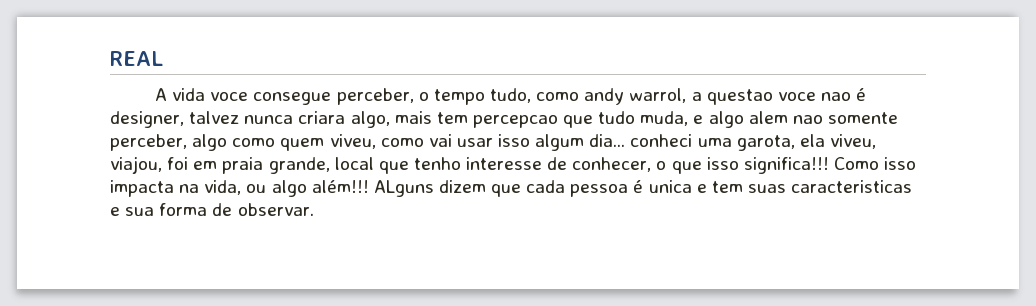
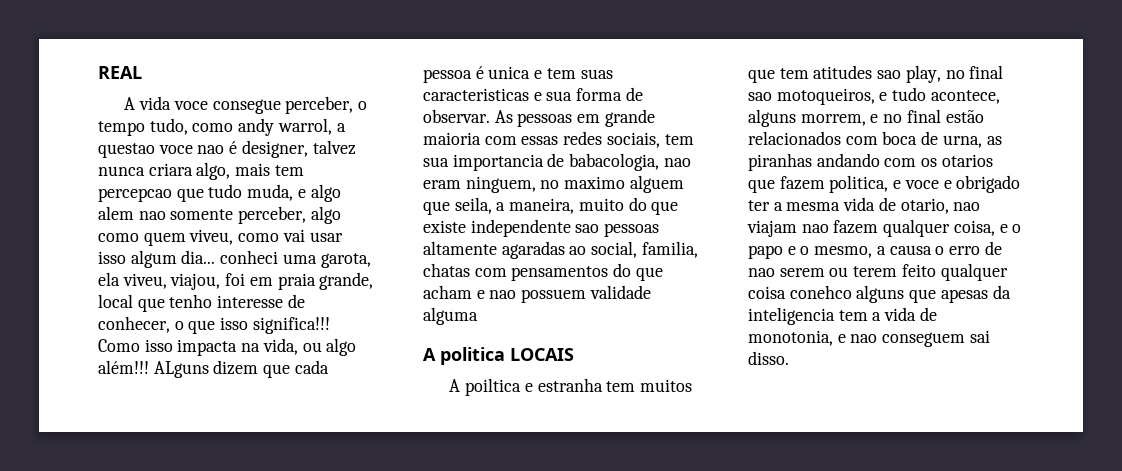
+ As pessoas em grande maioria com essas redes sociais, tem sua importancia de babacologia, nao eram ninguem, no maximo alguem que seila, a maneira, muito do que existe independente sao pessoas altamente agaradas ao social, familia, chatas com pensamentos do que acham e nao possuem validade alguma
+ A politica LOCAIS
+ A poiltica e estranha tem muitos que tem atitudes sao play, no final sao motoqueiros, e tudo acontece, alguns morrem, e no final estão relacionados com boca de urna, as piranhas andando com os otarios que fazem politica, e voce e obrigado ter a mesma vida de otario, nao viajam nao fazem qualquer coisa, e o papo e o mesmo, a causa o erro de nao serem ou terem feito qualquer coisa conehco alguns que apesas da inteligencia tem a vida de monotonia, e nao conseguem sai disso.

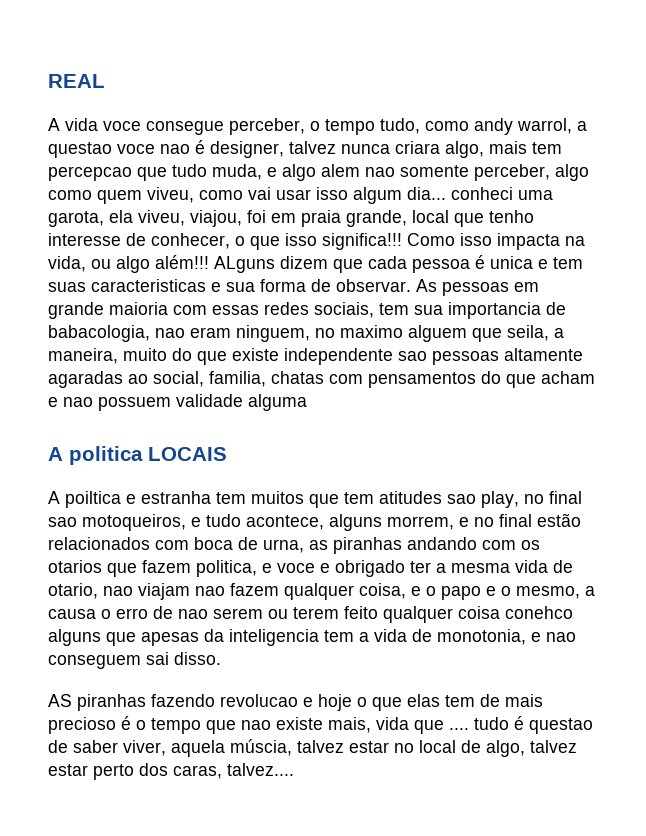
+ AS piranhas fazendo revolucao e hoje o que elas tem de mais precioso é o tempo que nao existe mais, vida que .... tudo é questao de saber viver, aquela múscia, talvez estar no local de algo, talvez estar perto dos caras, talvez....

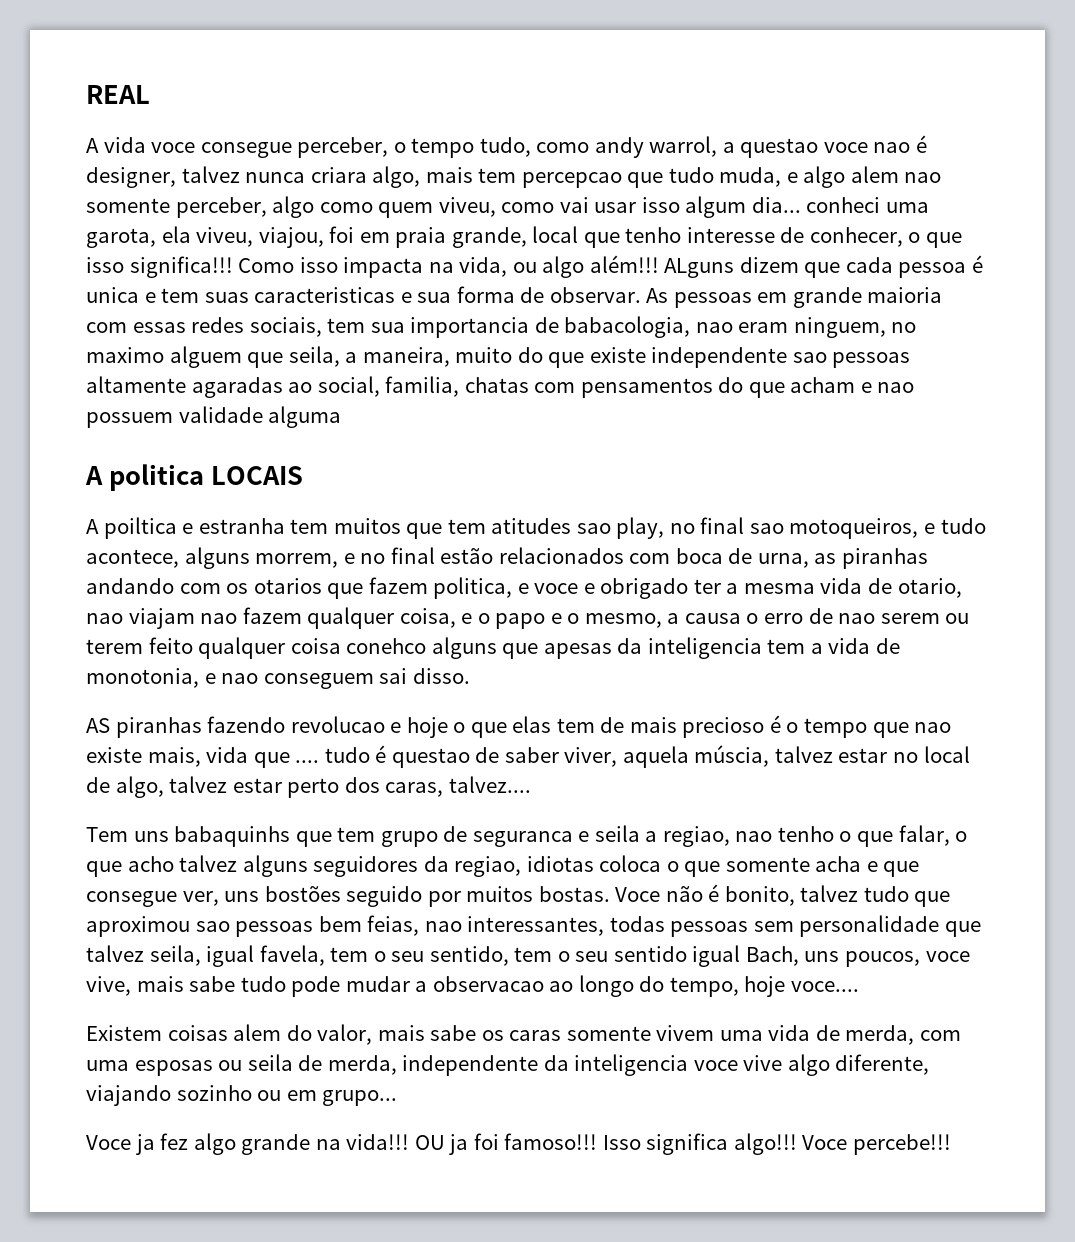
+ Tem uns babaquinhs que tem grupo de seguranca e seila a regiao, nao tenho o que falar, o que acho talvez alguns seguidores da regiao, idiotas coloca o que somente acha e que consegue ver, uns bostões seguido por muitos bostas. Voce não é bonito, talvez tudo que aproximou sao pessoas bem feias, nao interessantes, todas pessoas sem personalidade que talvez seila, igual favela, tem o seu sentido, tem o seu sentido igual Bach, uns poucos, voce vive, mais sabe tudo pode mudar a observacao ao longo do tempo, hoje voce....
+ Existem coisas alem do valor, mais sabe os caras somente vivem uma vida de merda, com uma esposas ou seila de merda, independente da inteligencia voce vive algo diferente, viajando sozinho ou em grupo...
+ Voce ja fez algo grande na vida!!! OU ja foi famoso!!! Isso significa algo!!! Voce percebe!!!

